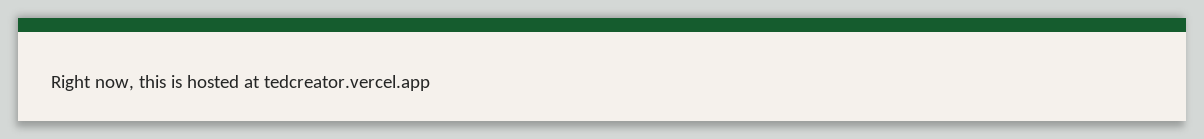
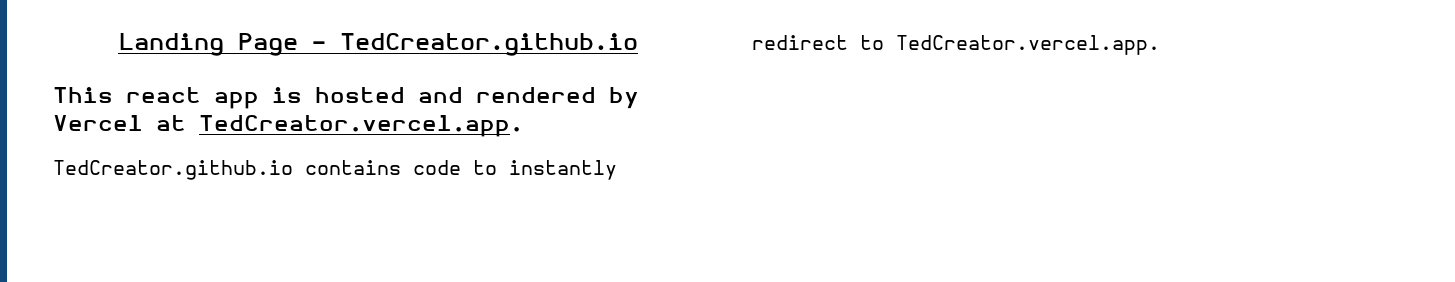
- Right now, this is hosted at tedcreator.vercel.app
+ Landing Page - TedCreator.github.io
+ This react app is hosted and rendered by Vercel at TedCreator.vercel.app.
+ TedCreator.github.io contains code to instantly redirect to TedCreator.vercel.app.

